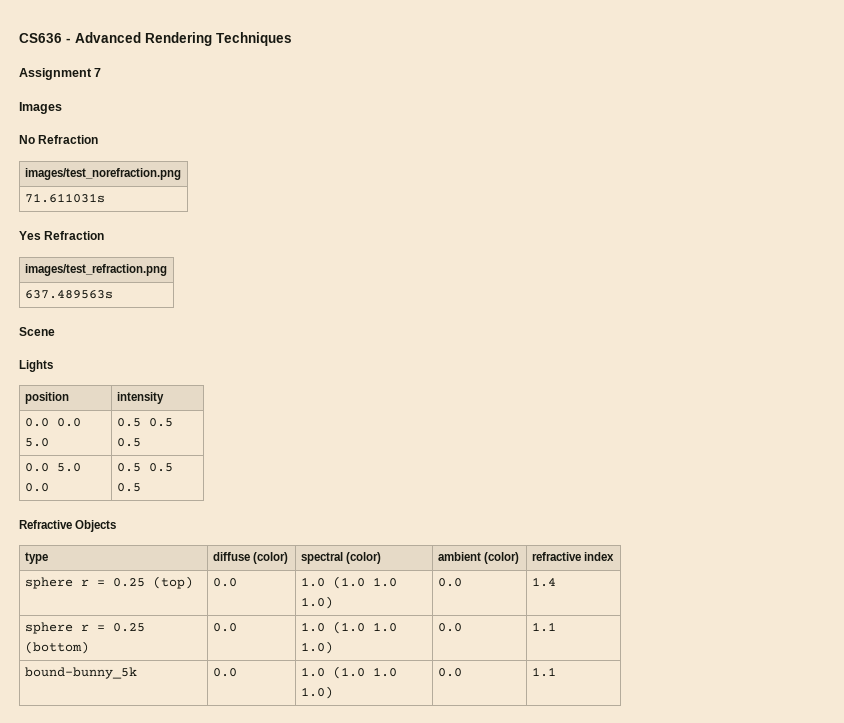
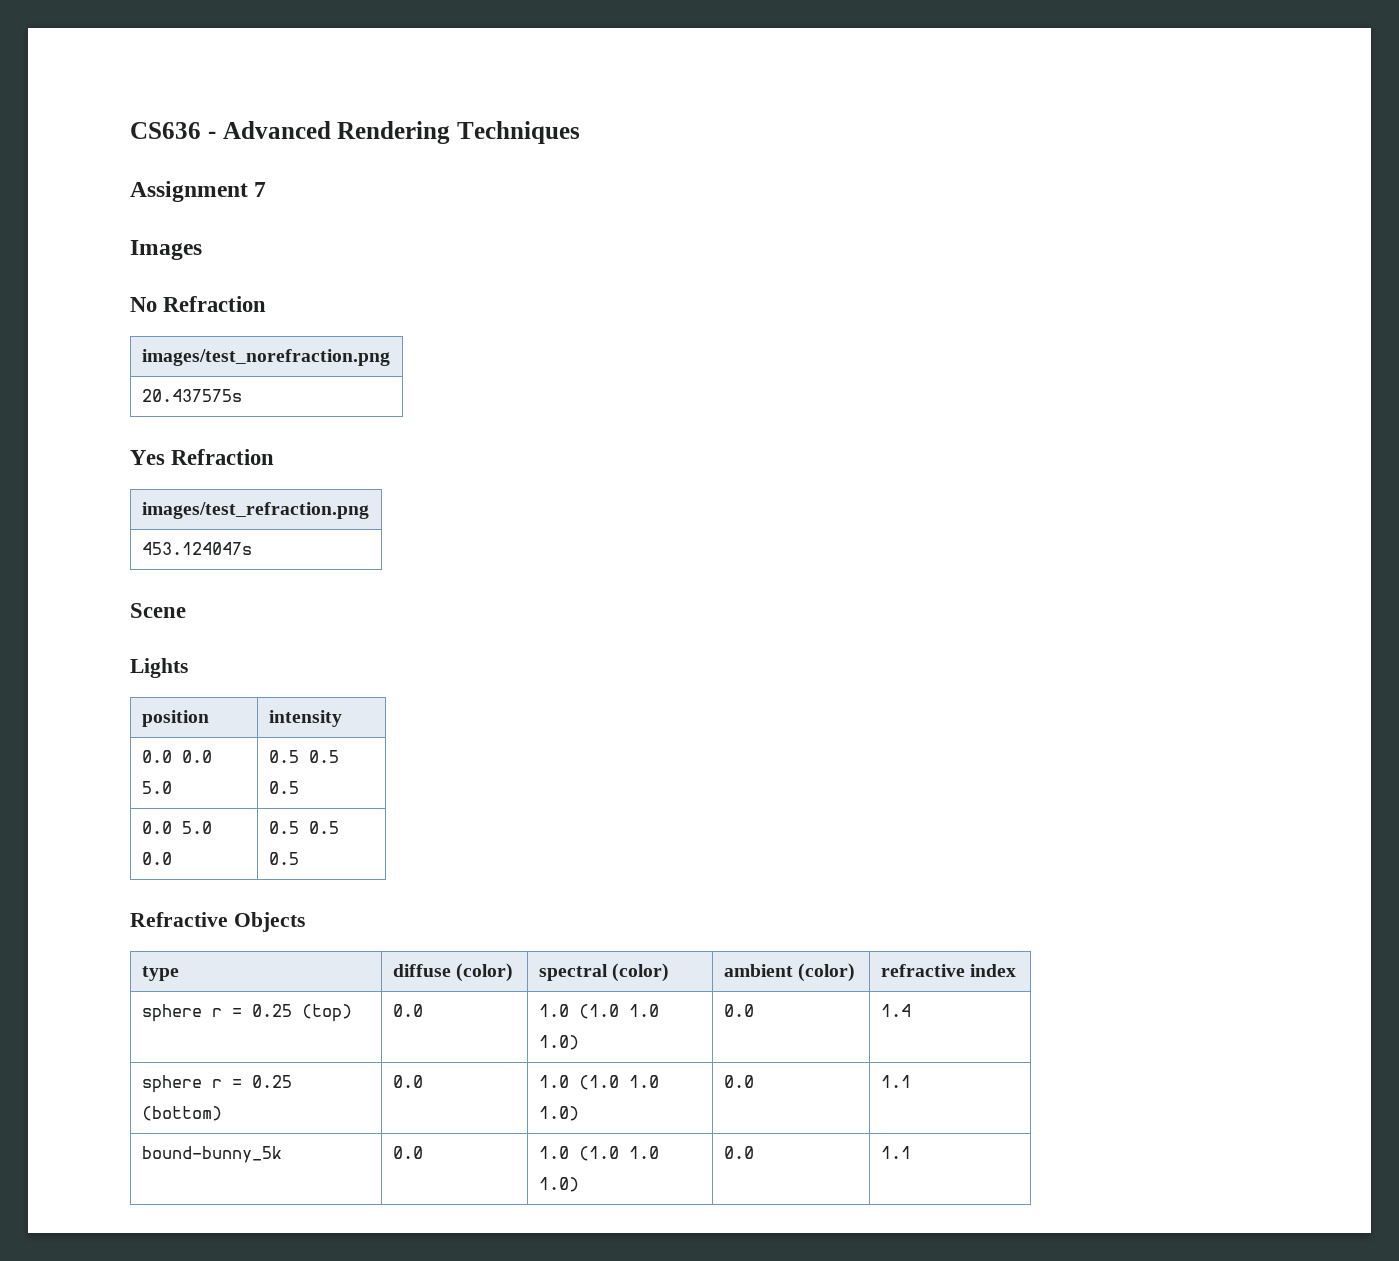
- 71.611031s
+ 20.437575s
- 637.489563s
+ 453.124047s

